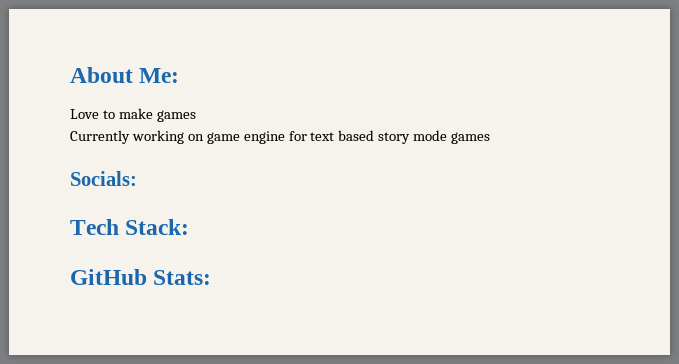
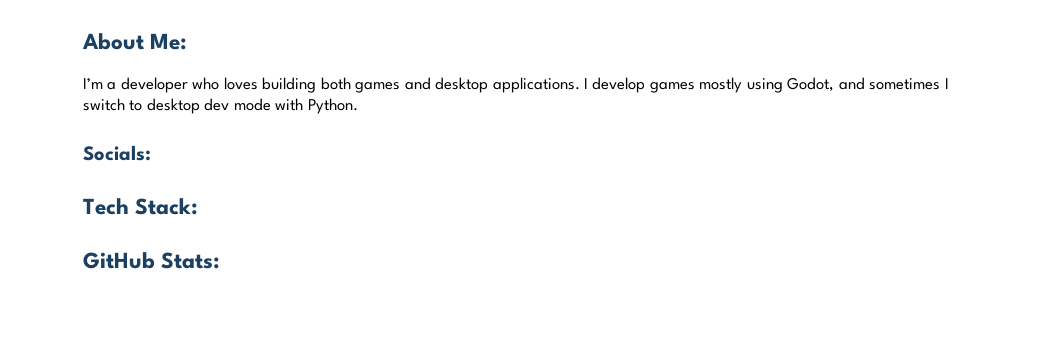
- Love to make games
- Currently working on game engine for text based story mode games
+ I’m a developer who loves building both games and desktop applications. I develop games mostly using Godot, and sometimes I switch to desktop dev mode with Python.

